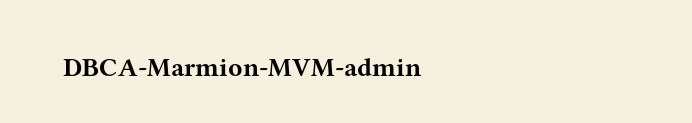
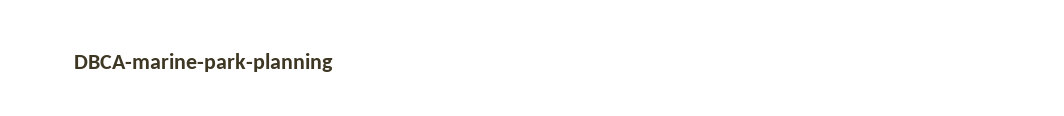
- DBCA-Marmion-MVM-admin
+ DBCA-marine-park-planning

